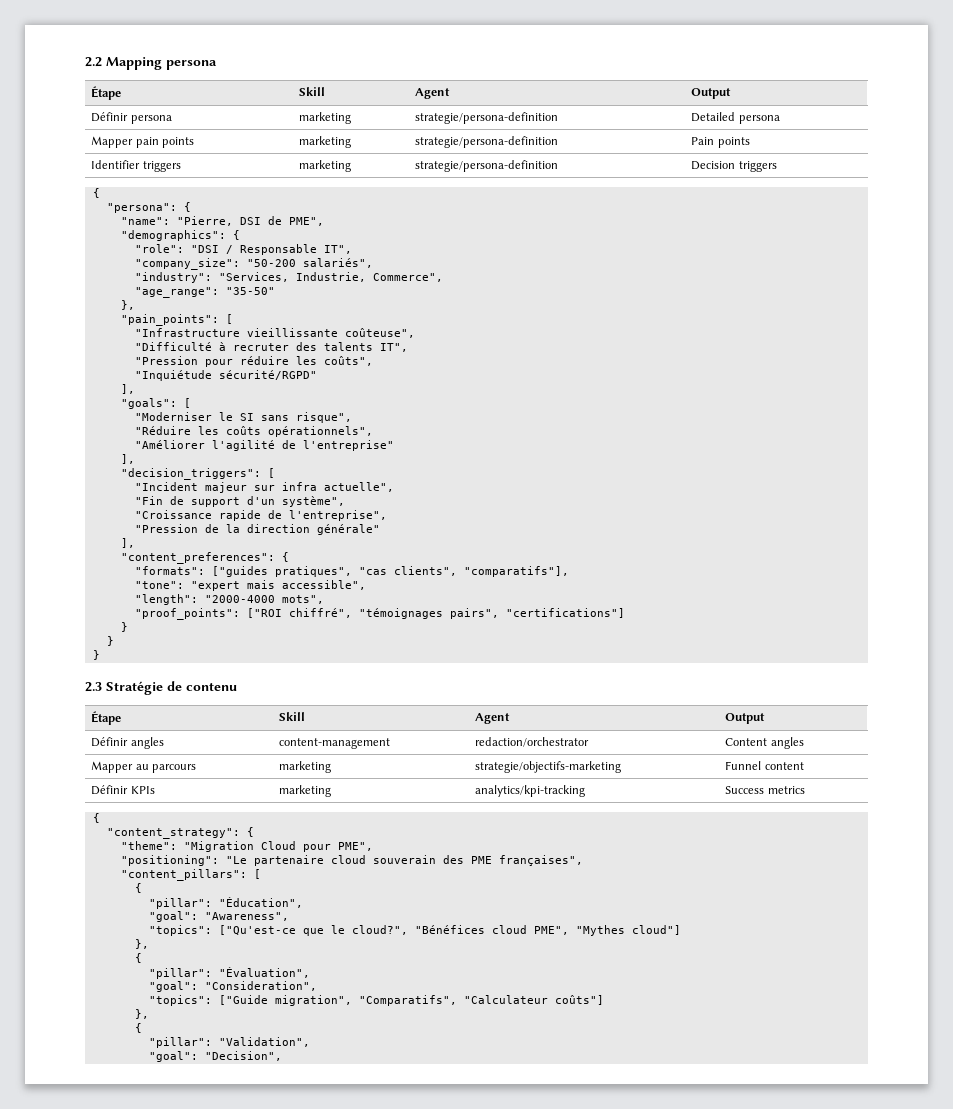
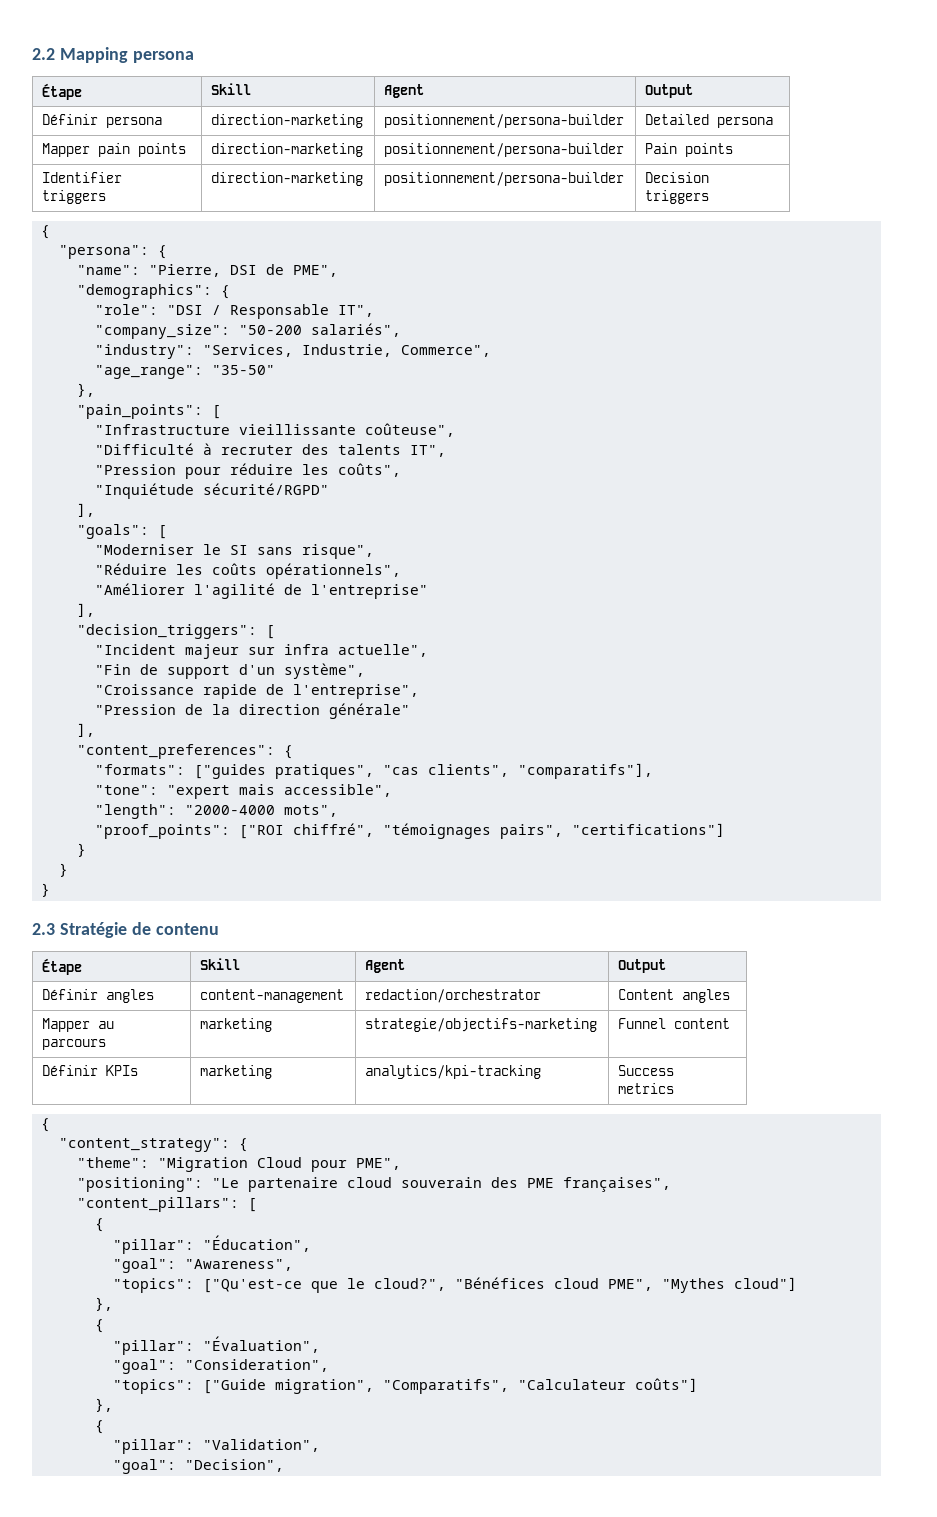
- Définir persona | marketing | strategie/persona-definition | Detailed persona
+ Définir persona | direction-marketing | positionnement/persona-builder | Detailed persona
- Mapper pain points | marketing | strategie/persona-definition | Pain points
+ Mapper pain points | direction-marketing | positionnement/persona-builder | Pain points
- Identifier triggers | marketing | strategie/persona-definition | Decision triggers
+ Identifier triggers | direction-marketing | positionnement/persona-builder | Decision triggers

